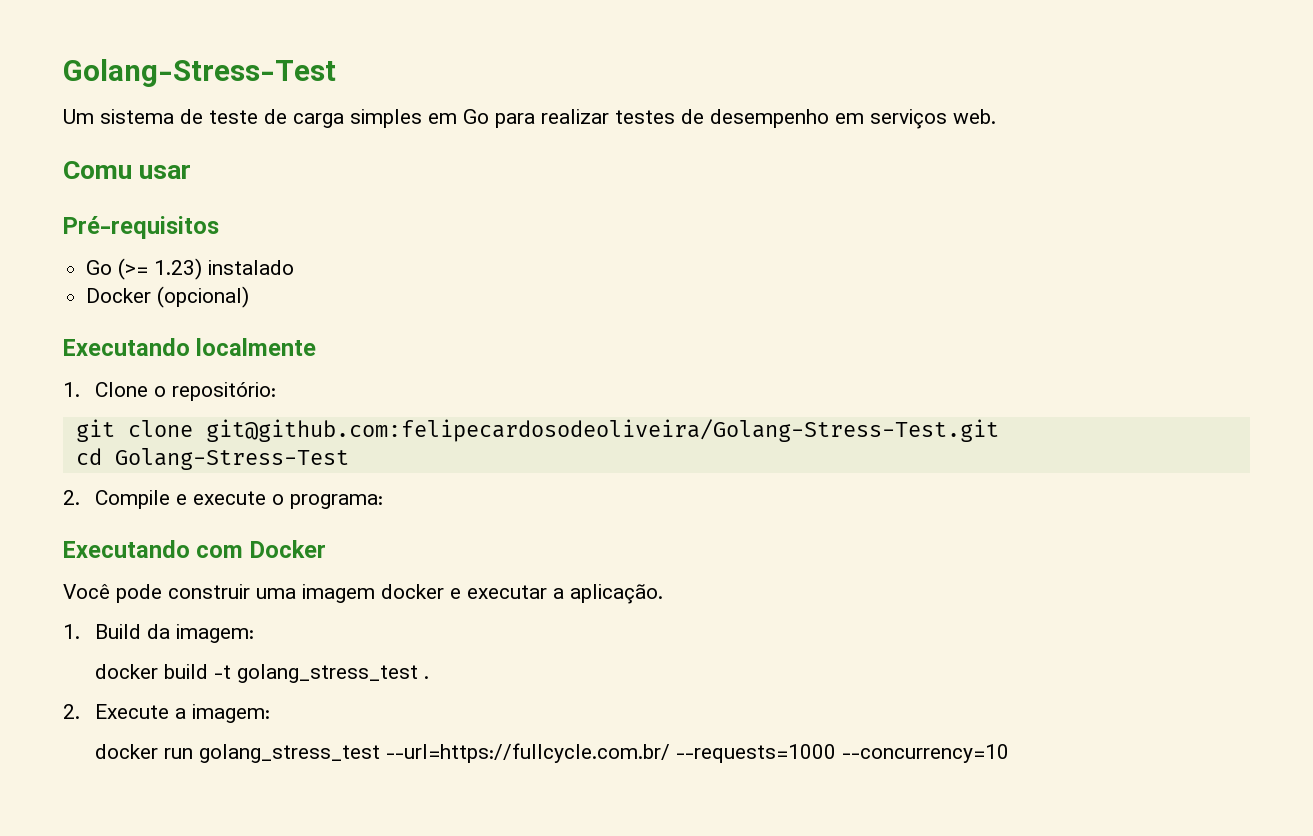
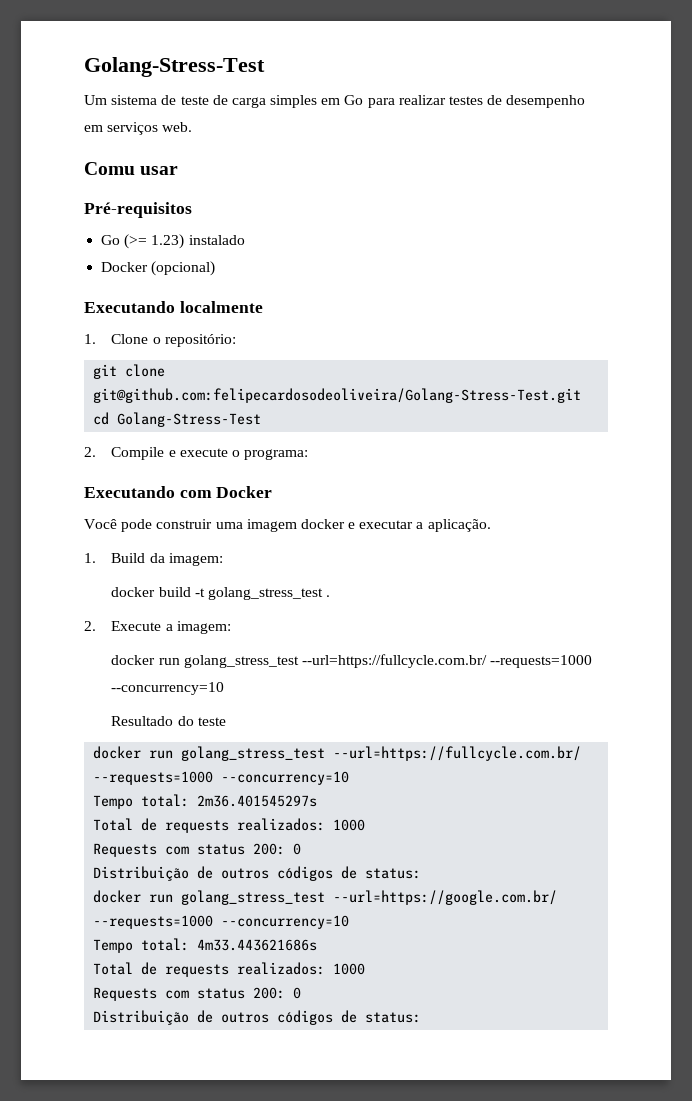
+ Resultado do teste
+ docker run golang_stress_test --url=https://fullcycle.com.br/ --requests=1000 --concurrency=10
+ Tempo total: 2m36.401545297s
+ Total de requests realizados: 1000
+ Requests com status 200: 0
+ Distribuição de outros códigos de status:
+ docker run golang_stress_test --url=https://google.com.br/ --requests=1000 --concurrency=10
+ Tempo total: 4m33.443621686s
+ Total de requests realizados: 1000
+ Requests com status 200: 0
+ Distribuição de outros códigos de status:

